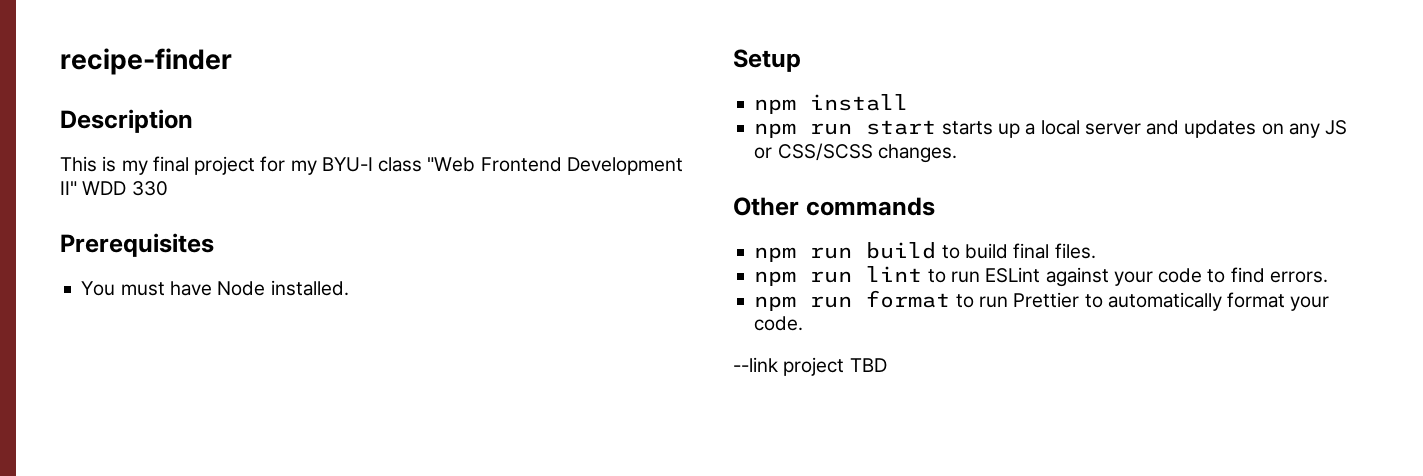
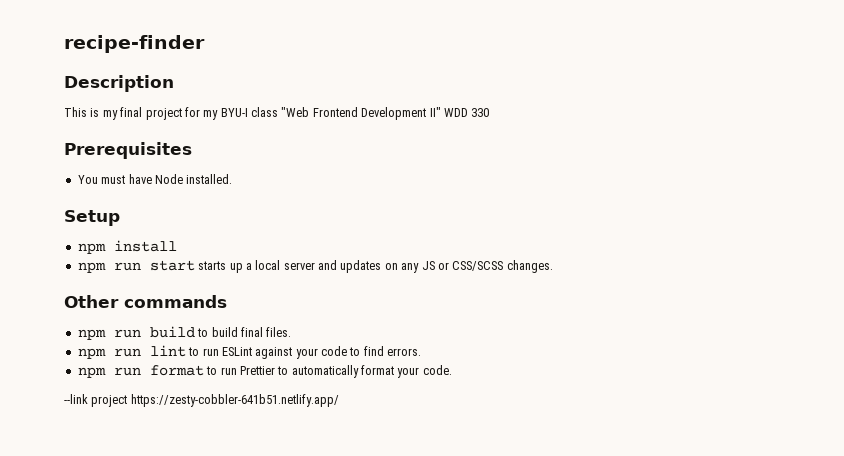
- --link project TBD
+ --link project https://zesty-cobbler-641b51.netlify.app/

